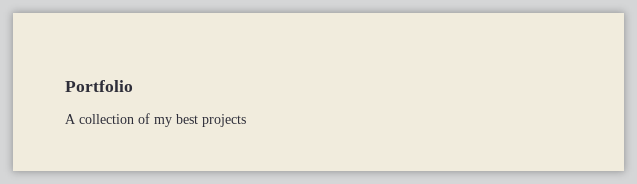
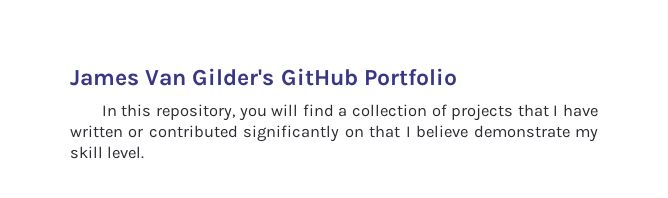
- Portfolio
- A collection of my best projects
+ James Van Gilder's GitHub Portfolio
+ In this repository, you will find a collection of projects that I have written or contributed significantly on that I believe demonstrate my skill level.

